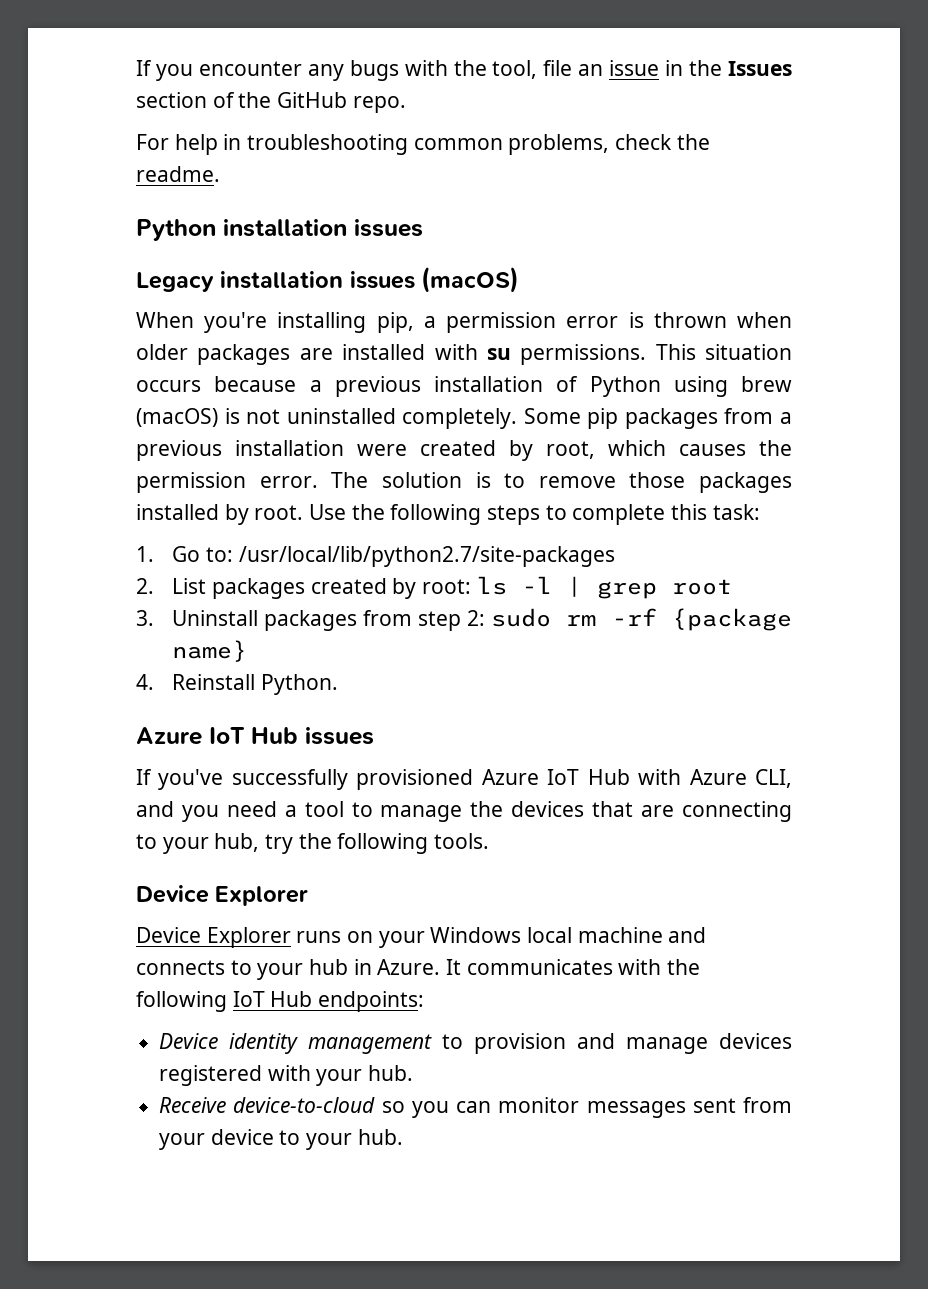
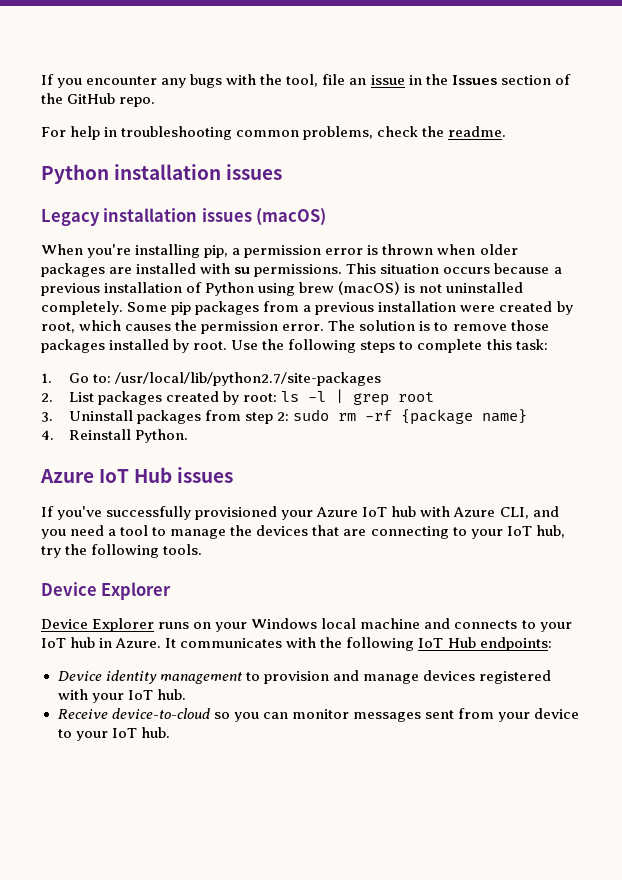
- If you've successfully provisioned Azure IoT Hub with Azure CLI, and you need a tool to manage the devices that are connecting to your hub, try the following tools.
+ If you've successfully provisioned your Azure IoT hub with Azure CLI, and you need a tool to manage the devices that are connecting to your IoT hub, try the following tools.
- Device Explorer runs on your Windows local machine and connects to your hub in Azure.
+ Device Explorer runs on your Windows local machine and connects to your IoT hub in Azure.
- Device identity management to provision and manage devices registered with your hub.
+ Device identity management to provision and manage devices registered with your IoT hub.
- Receive device-to-cloud so you can monitor messages sent from your device to your hub.
+ Receive device-to-cloud so you can monitor messages sent from your device to your IoT hub.

